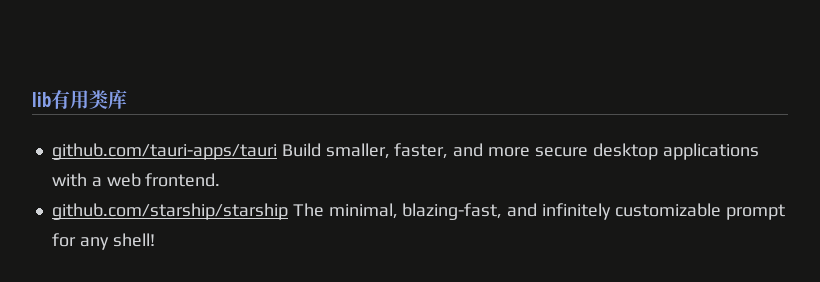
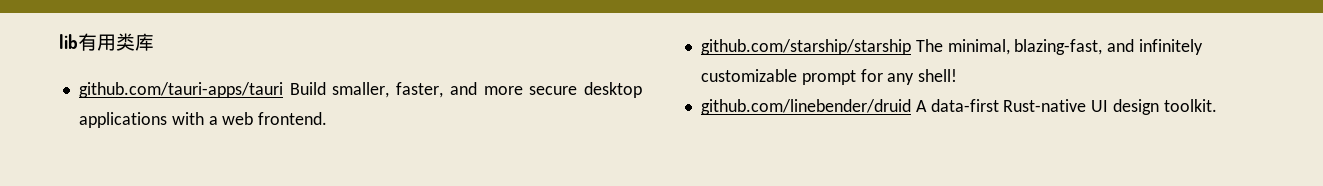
+ github.com/linebender/druid A data-first Rust-native UI design toolkit.

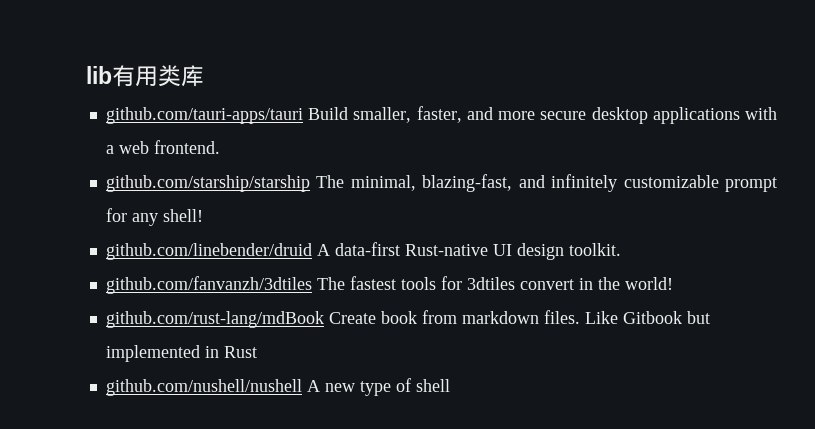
+ github.com/fanvanzh/3dtiles The fastest tools for 3dtiles convert in the world!
+ github.com/rust-lang/mdBook Create book from markdown files. Like Gitbook but implemented in Rust
+ github.com/nushell/nushell A new type of shell

